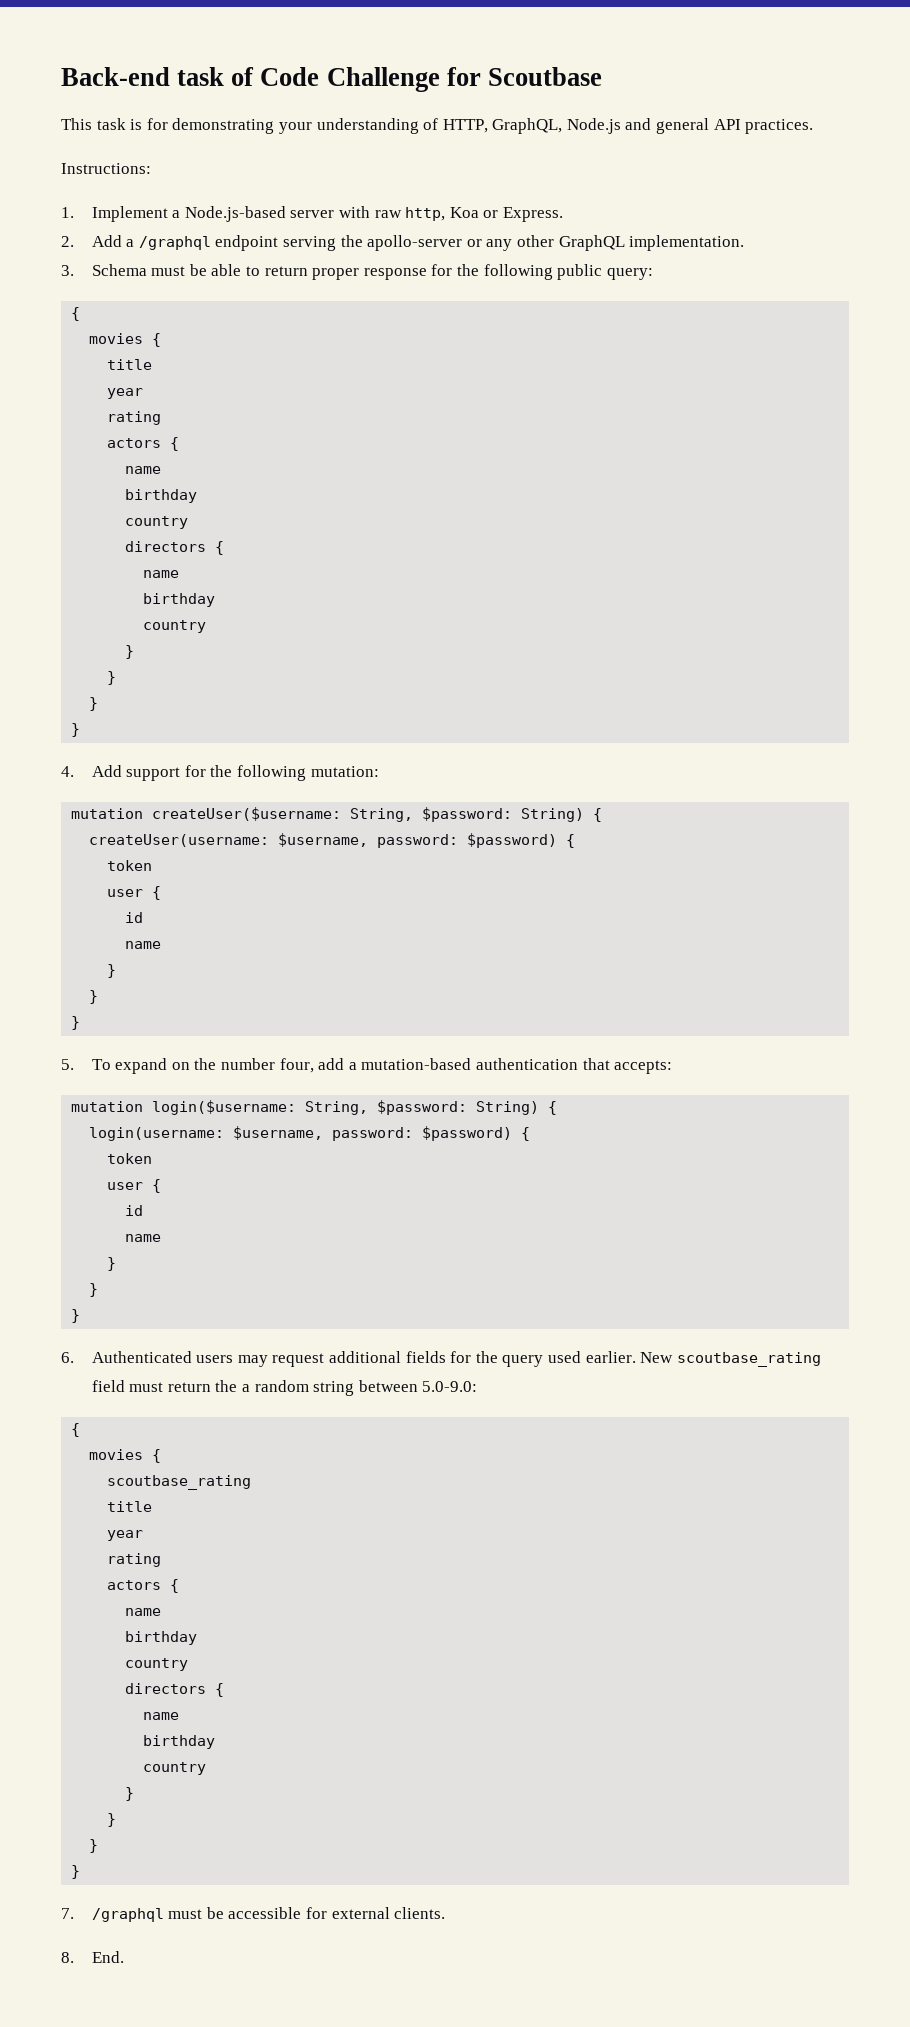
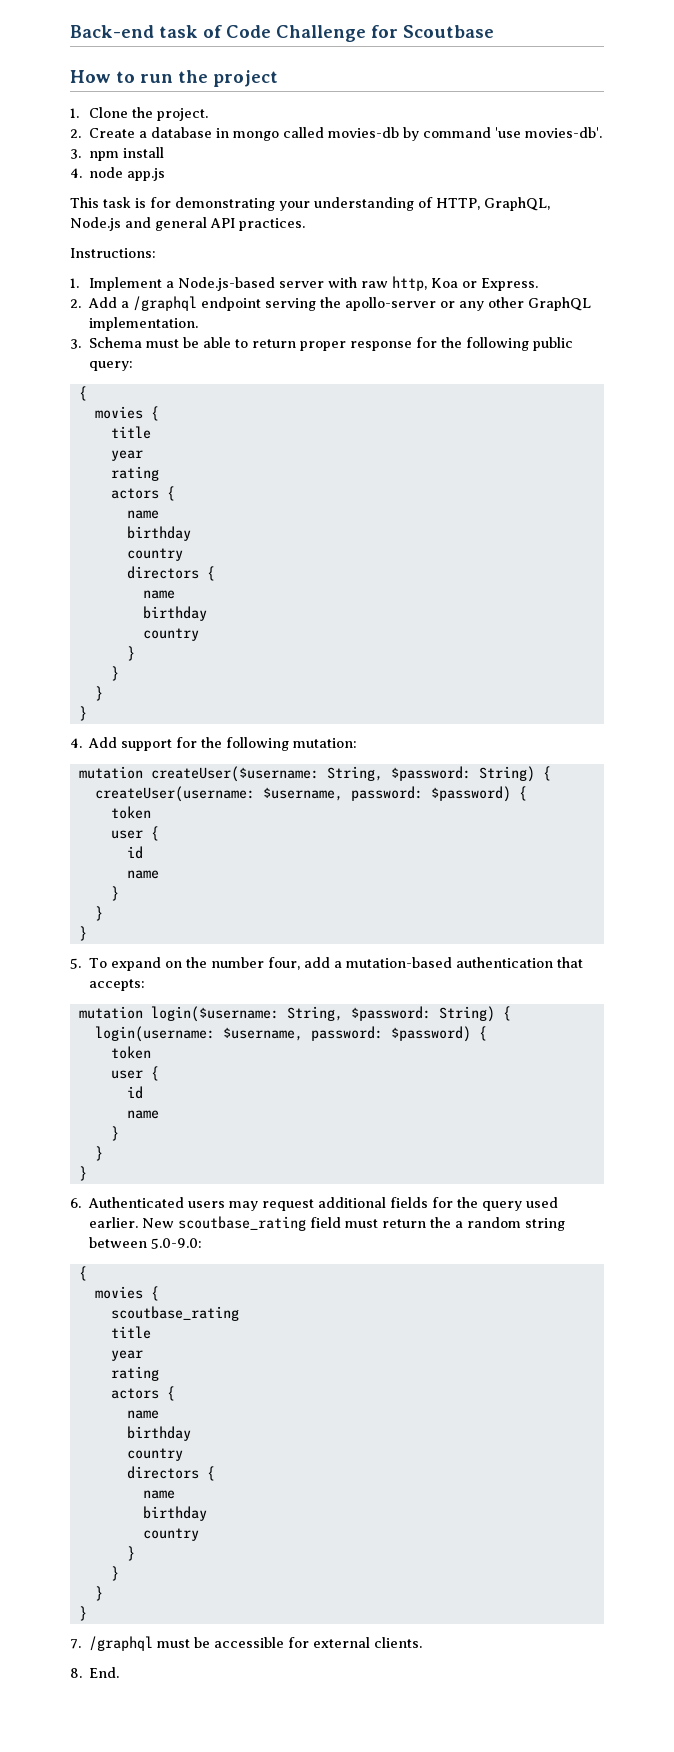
+ How to run the project
+ 1. Clone the project.
+ 2. Create a database in mongo called movies-db by command 'use movies-db'.
+ 3. npm install
+ 4. node app.js

